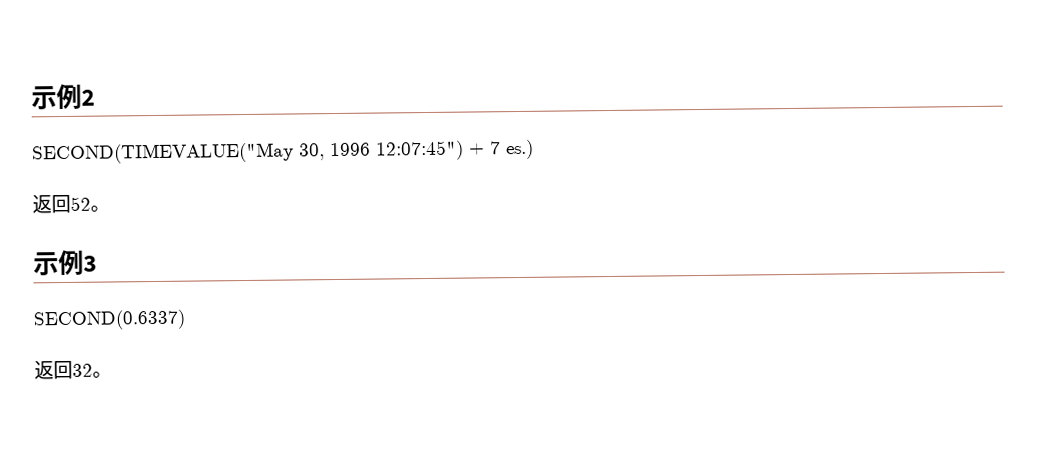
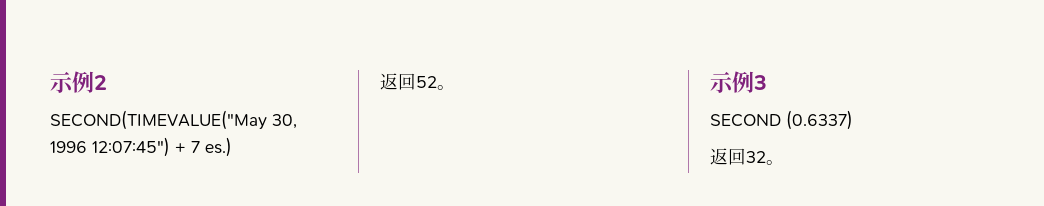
- SECOND(0.6337)
+ SECOND (0.6337)

